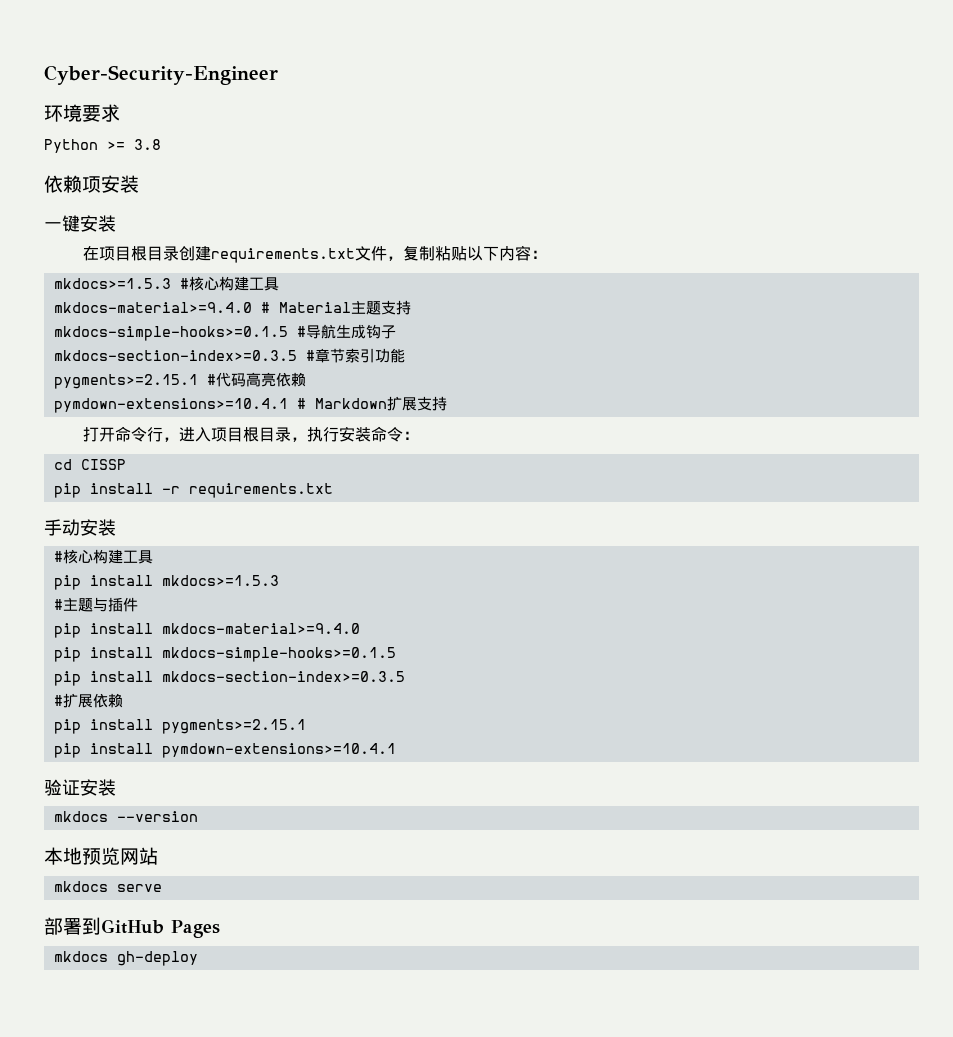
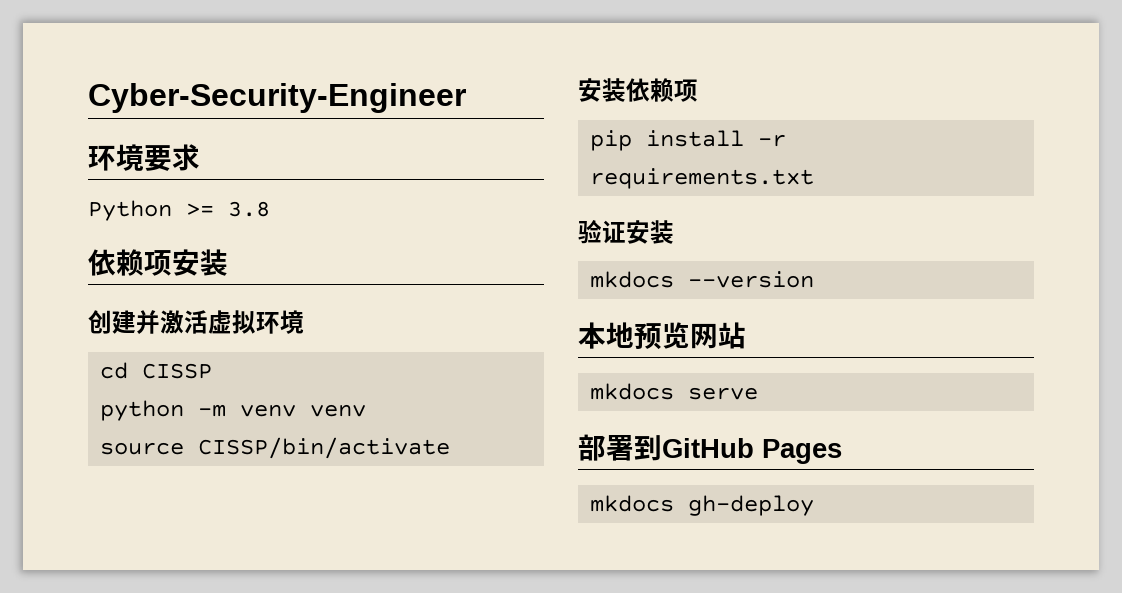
- 一键安装
- 在项目根目录创建requirements.txt文件，复制粘贴以下内容：
- mkdocs>=1.5.3 #核心构建工具
- mkdocs-material>=9.4.0 # Material主题支持
- mkdocs-simple-hooks>=0.1.5 #导航生成钩子
- mkdocs-section-index>=0.3.5 #章节索引功能
- pygments>=2.15.1 #代码高亮依赖
- pymdown-extensions>=10.4.1 # Markdown扩展支持
- 打开命令行，进入项目根目录，执行安装命令：
+ 创建并激活虚拟环境
  cd CISSP
+ python -m venv venv
+ source CISSP/bin/activate
+ 安装依赖项
  pip install -r requirements.txt
- 手动安装
- #核心构建工具
- pip install mkdocs>=1.5.3
- #主题与插件
- pip install mkdocs-material>=9.4.0
- pip install mkdocs-simple-hooks>=0.1.5
- pip install mkdocs-section-index>=0.3.5
- #扩展依赖
- pip install pygments>=2.15.1
- pip install pymdown-extensions>=10.4.1

